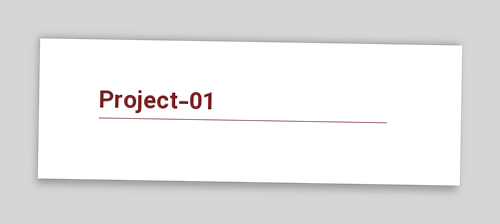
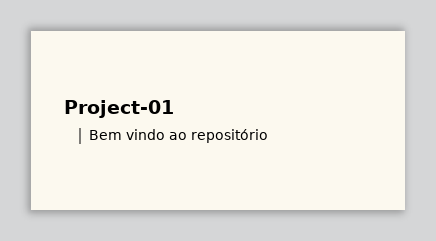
+ Bem vindo ao repositório

